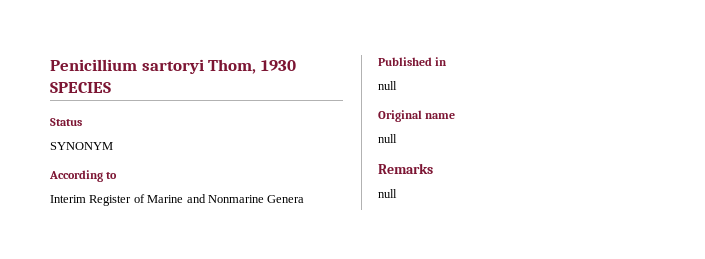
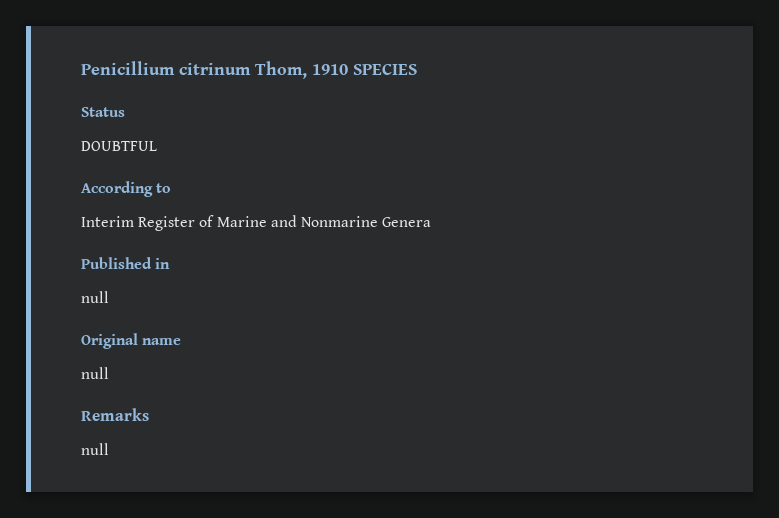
- Penicillium sartoryi Thom, 1930 SPECIES
+ Penicillium citrinum Thom, 1910 SPECIES
- SYNONYM
+ DOUBTFUL

